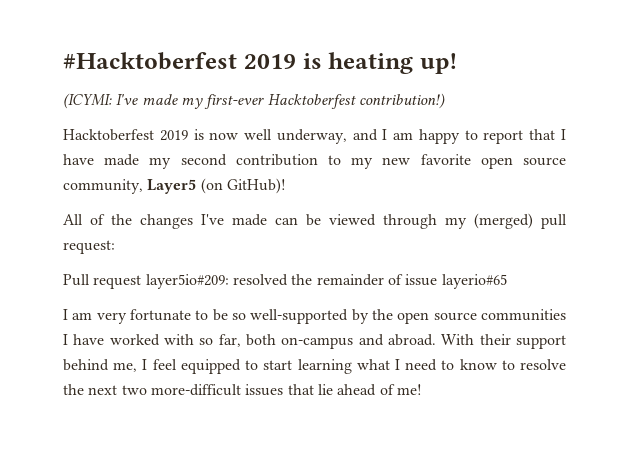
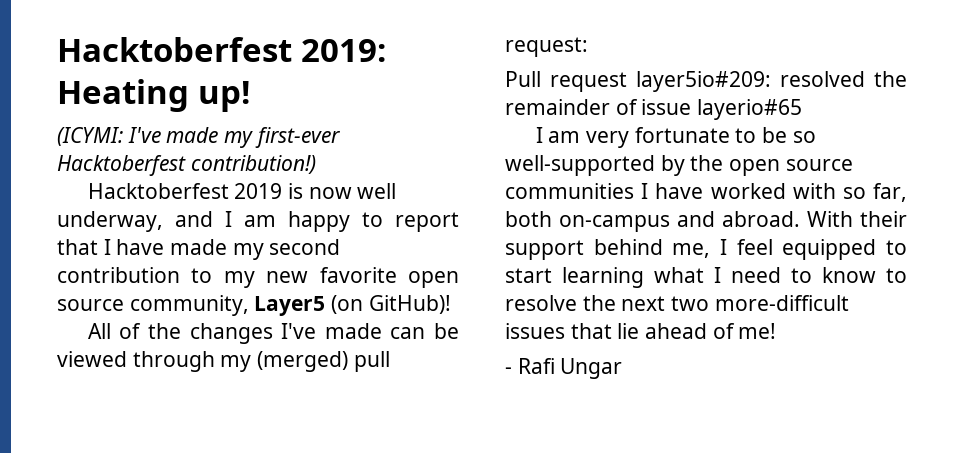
- #Hacktoberfest 2019 is heating up!
+ Hacktoberfest 2019: Heating up!
+ - Rafi Ungar

